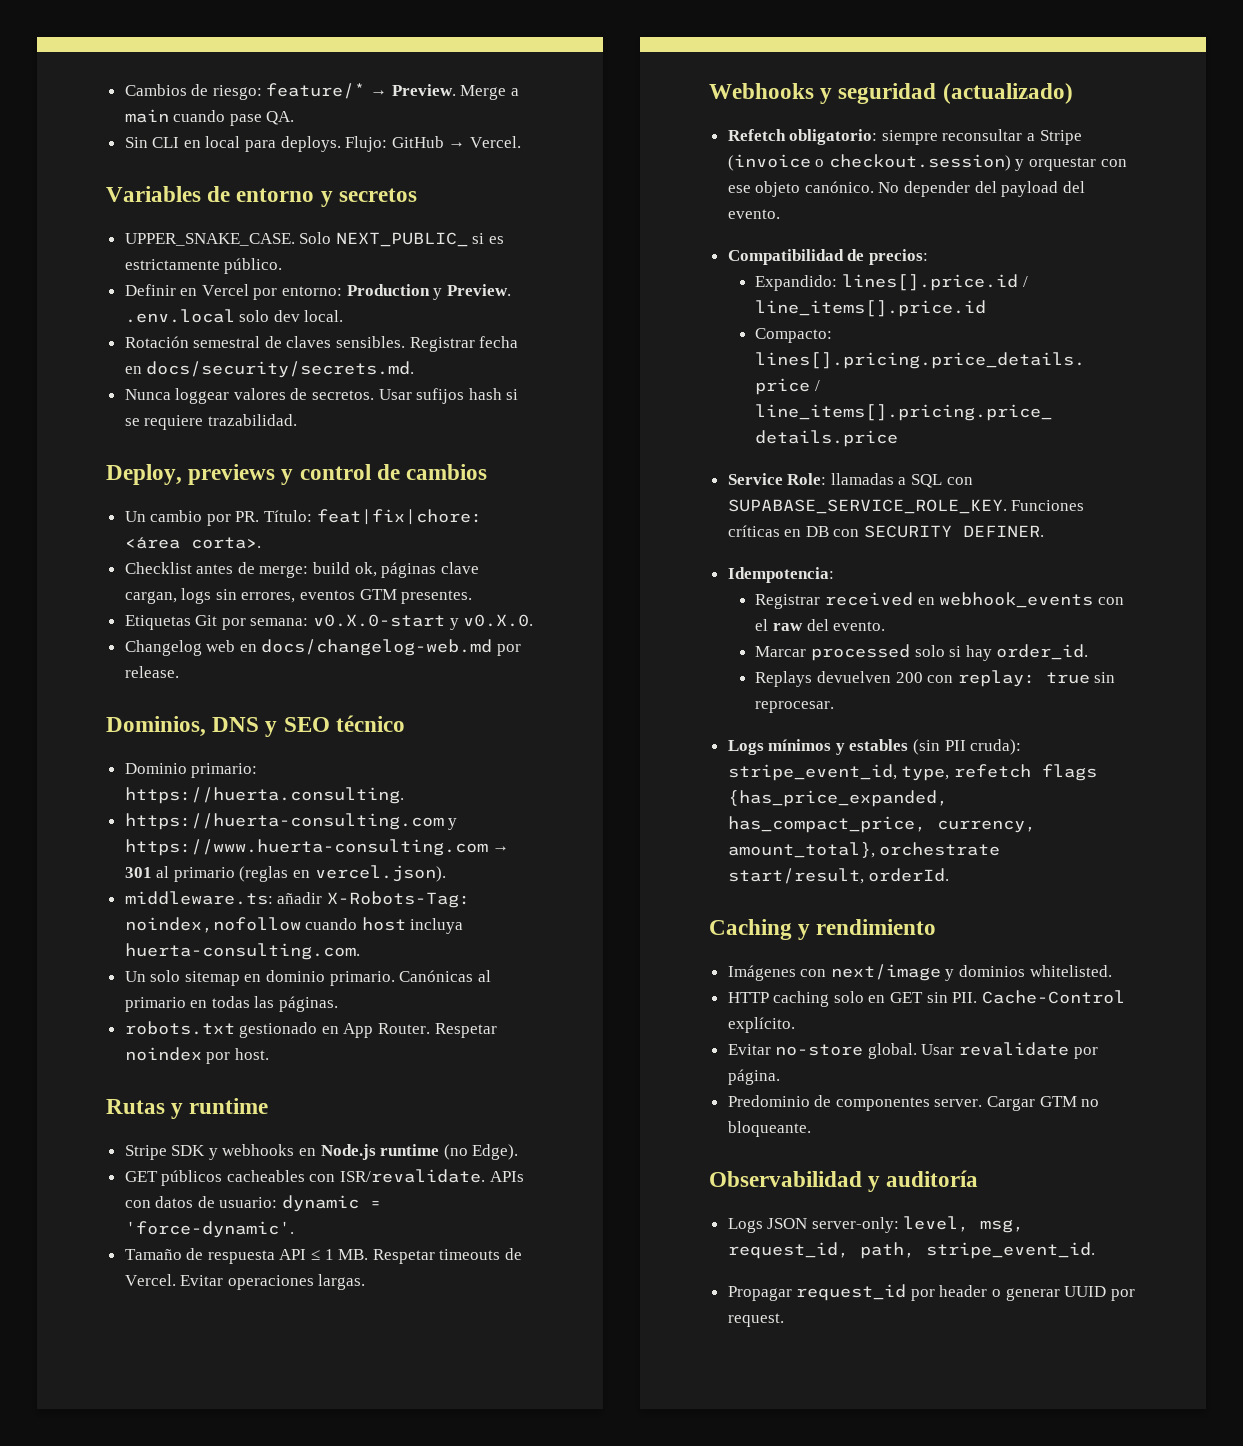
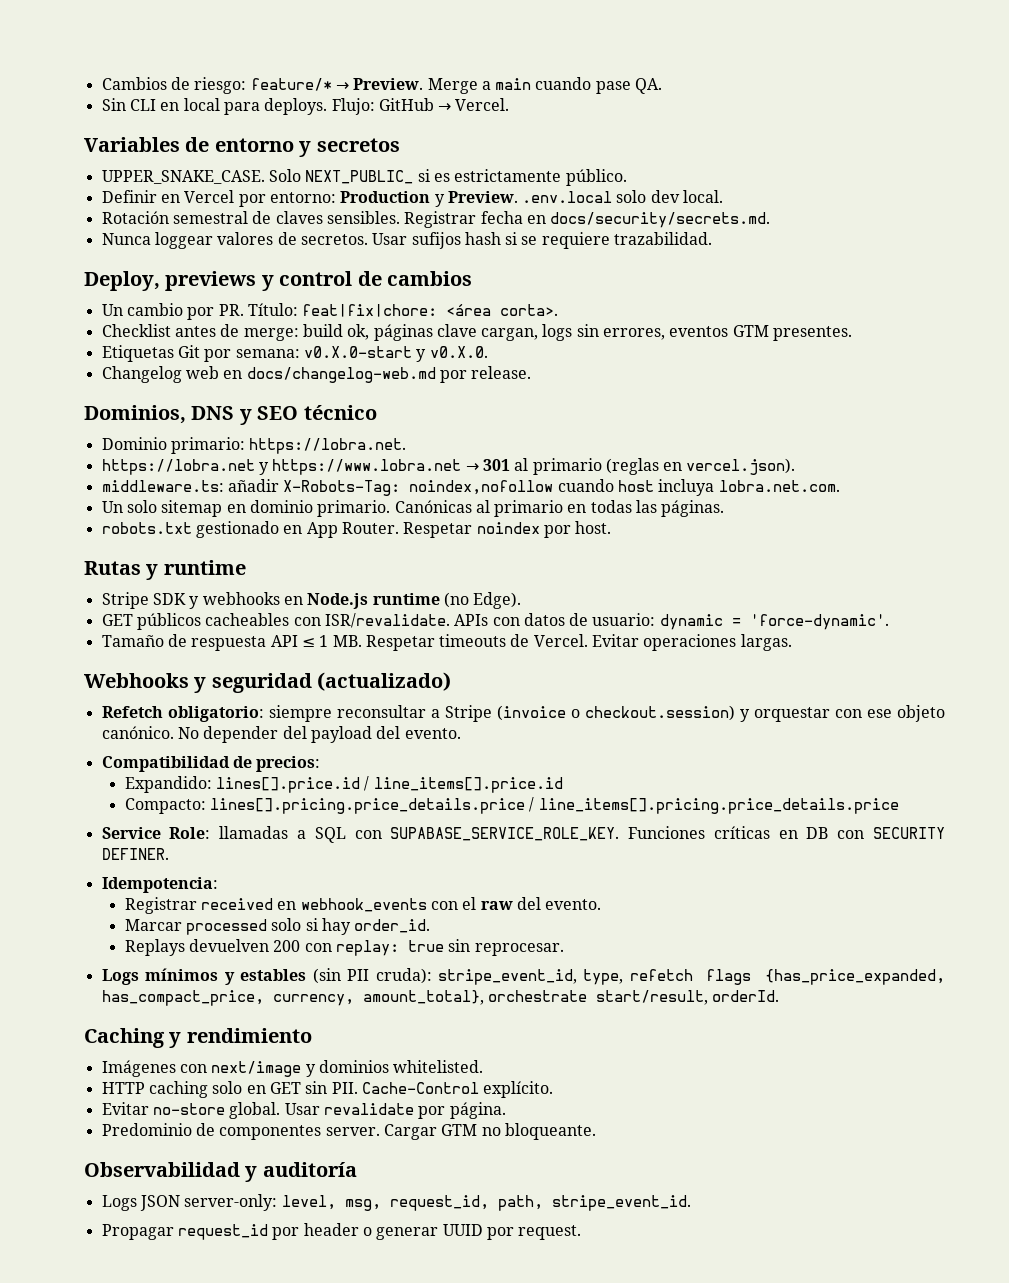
- Dominio primario: https://huerta.consulting.
- https://huerta-consulting.com y https://www.huerta-consulting.com → 301 al primario (reglas en vercel.json).
+ Dominio primario: https://lobra.net.
+ https://lobra.net y https://www.lobra.net → 301 al primario (reglas en vercel.json).
- middleware.ts: añadir X-Robots-Tag: noindex,nofollow cuando host incluya huerta-consulting.com.
+ middleware.ts: añadir X-Robots-Tag: noindex,nofollow cuando host incluya lobra.net.com.

